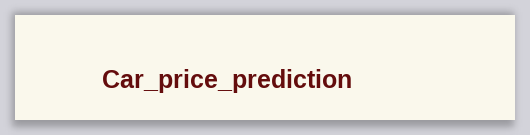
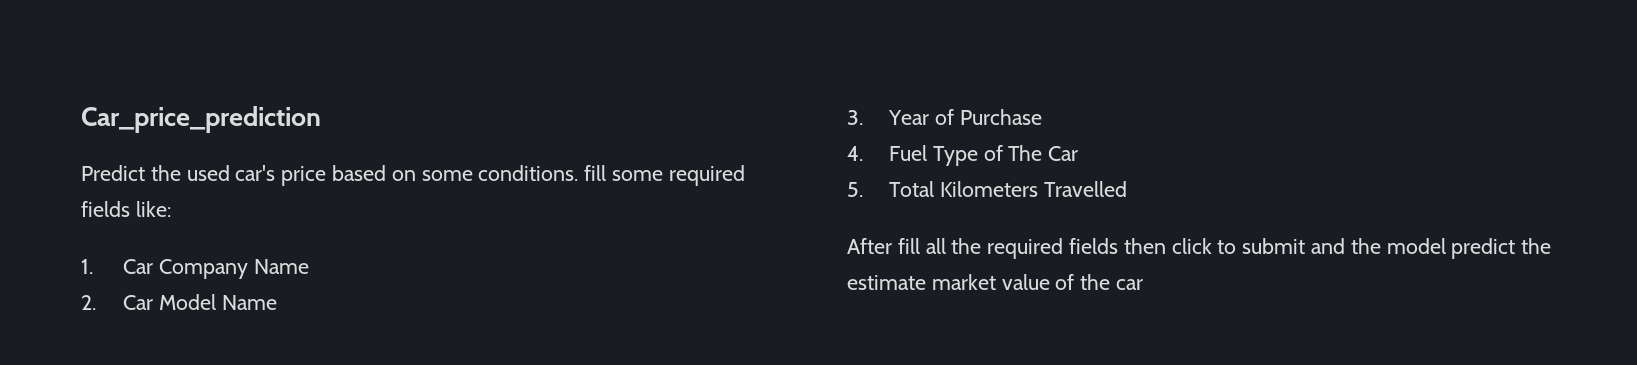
+ Predict the used car's price based on some conditions. fill some required fields like:
+ 1. Car Company Name
+ 2. Car Model Name
+ 3. Year of Purchase
+ 4. Fuel Type of The Car
+ 5. Total Kilometers Travelled
+ After fill all the required fields then click to submit and the model predict the estimate market value of the car

